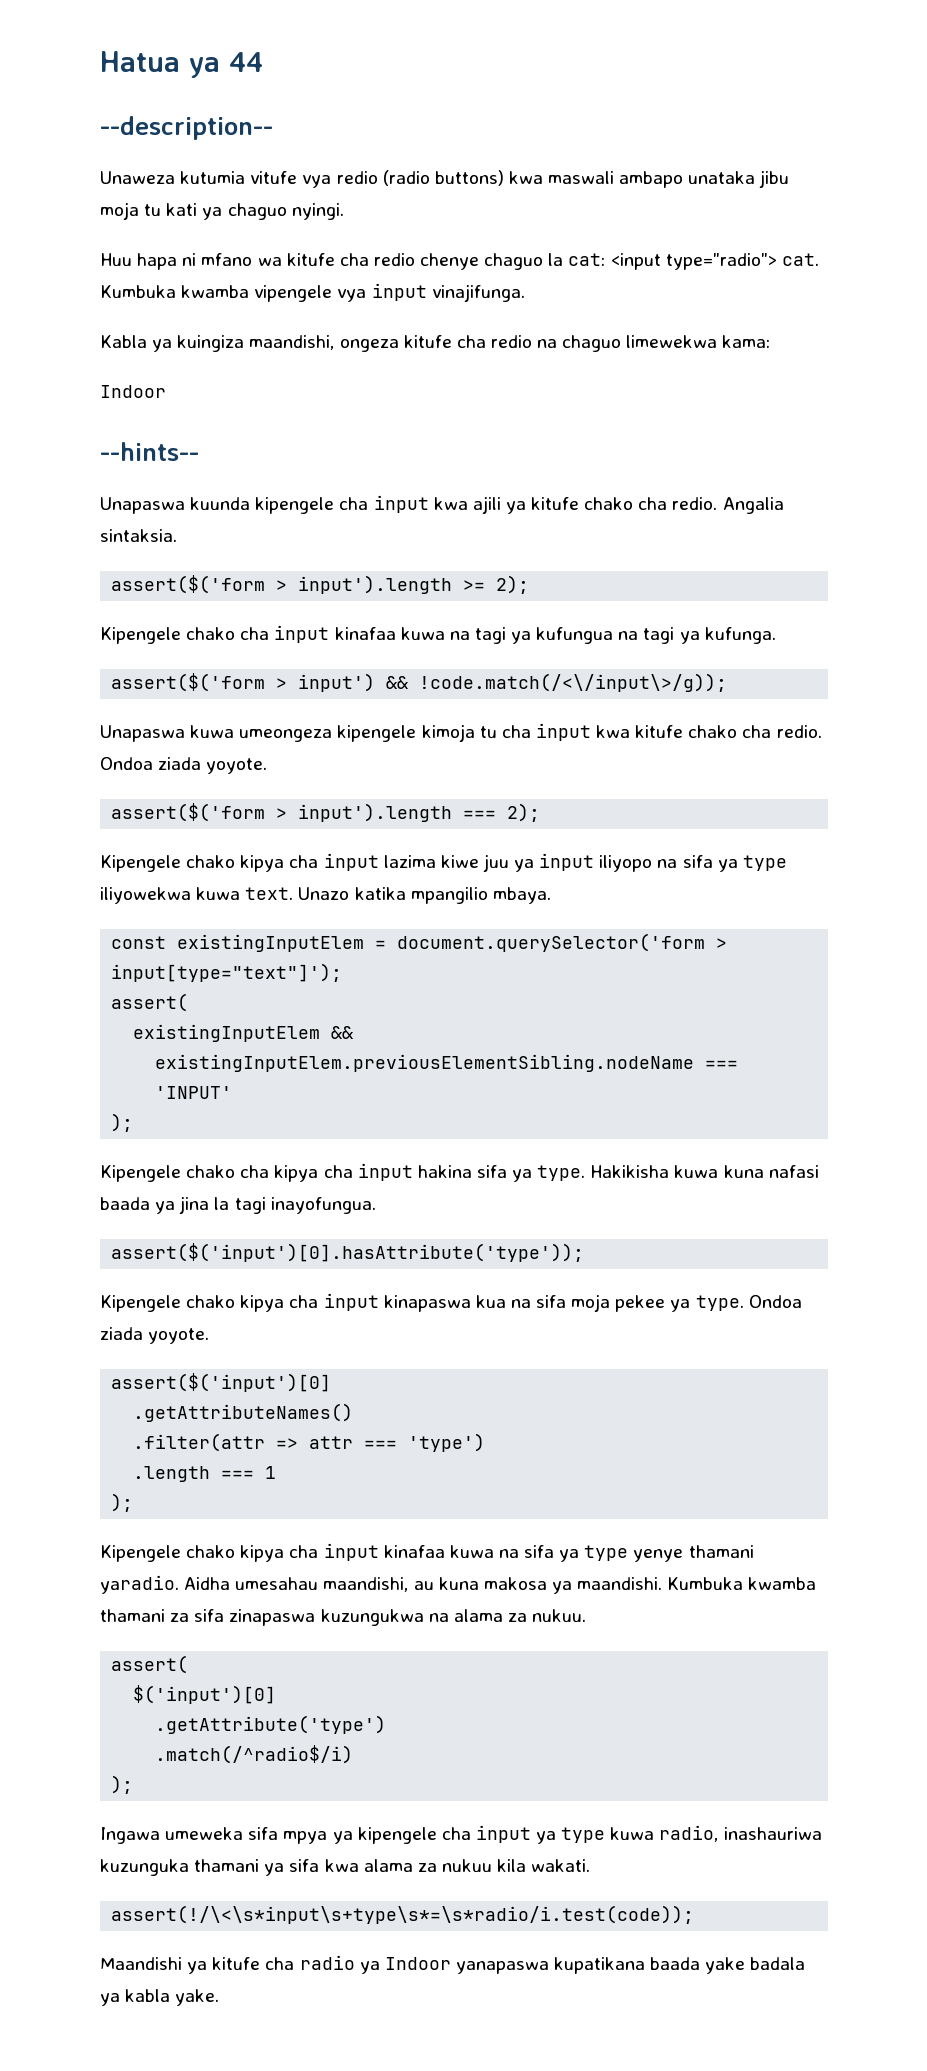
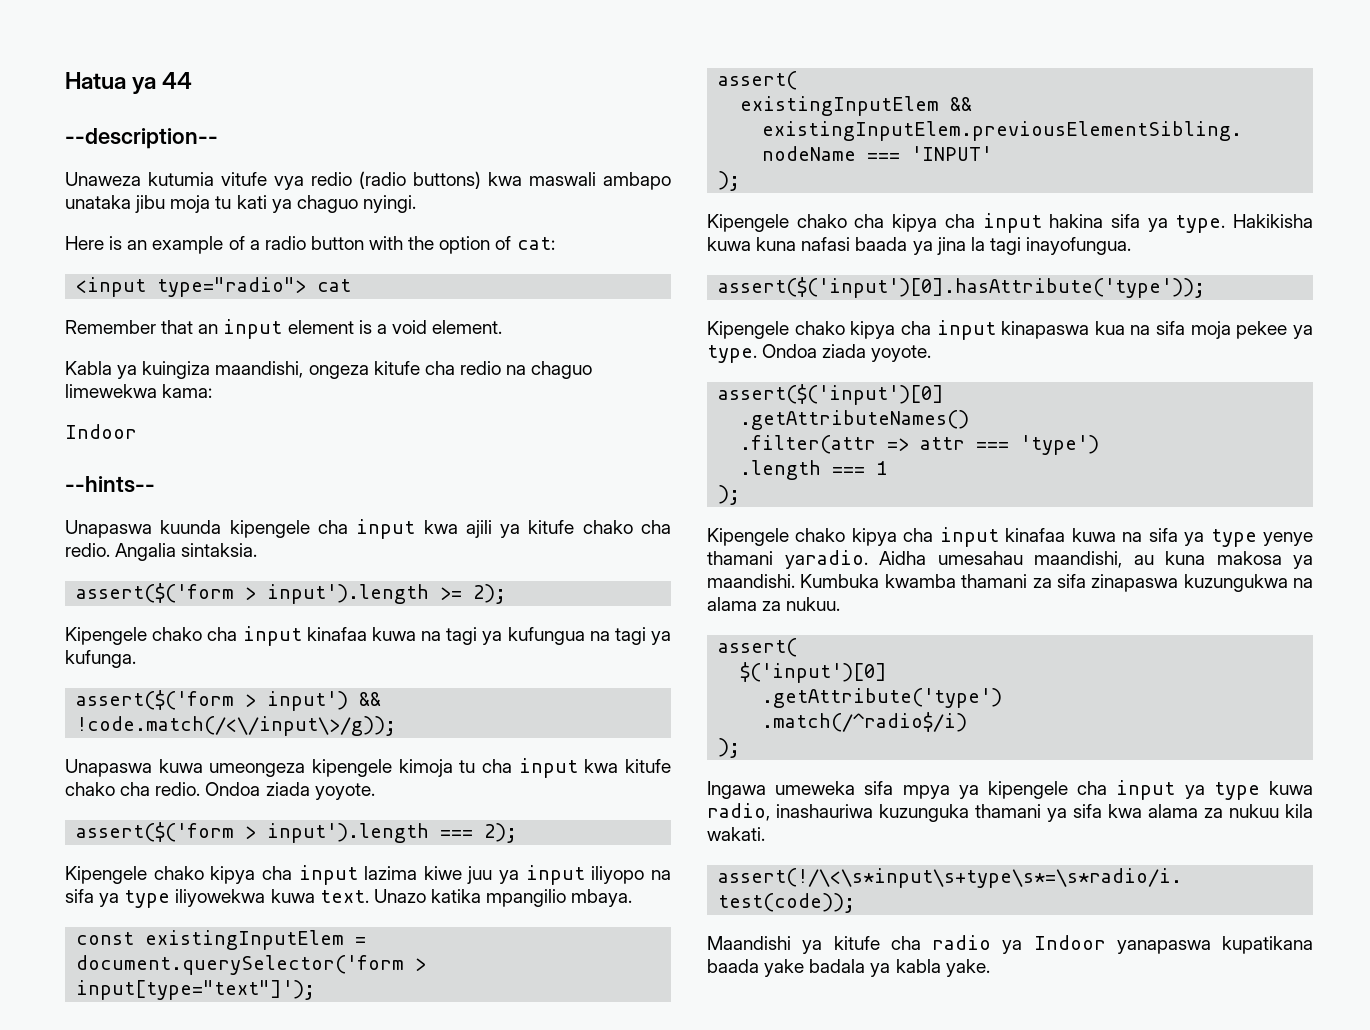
- Huu hapa ni mfano wa kitufe cha redio chenye chaguo la cat: <input type="radio"> cat. Kumbuka kwamba vipengele vya input vinajifunga.
+ Here is an example of a radio button with the option of cat:
+ <input type="radio"> cat
+ Remember that an input element is a void element.

